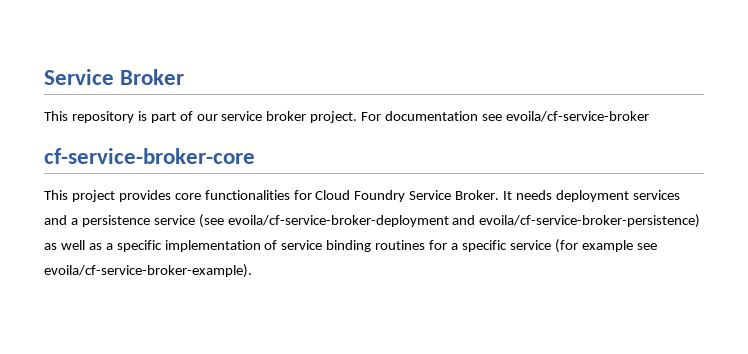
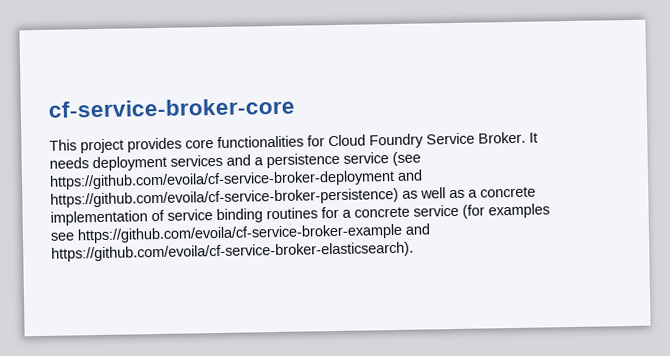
- Service Broker
- This repository is part of our service broker project. For documentation see evoila/cf-service-broker
- It needs deployment services and a persistence service (see evoila/cf-service-broker-deployment and evoila/cf-service-broker-persistence) as well as a specific implementation of service binding routines for a specific service (for example see evoila/cf-service-broker-example).
+ It needs deployment services and a persistence service (see https://github.com/evoila/cf-service-broker-deployment and https://github.com/evoila/cf-service-broker-persistence) as well as a concrete implementation of service binding routines for a concrete service (for examples see https://github.com/evoila/cf-service-broker-example and https://github.com/evoila/cf-service-broker-elasticsearch).

